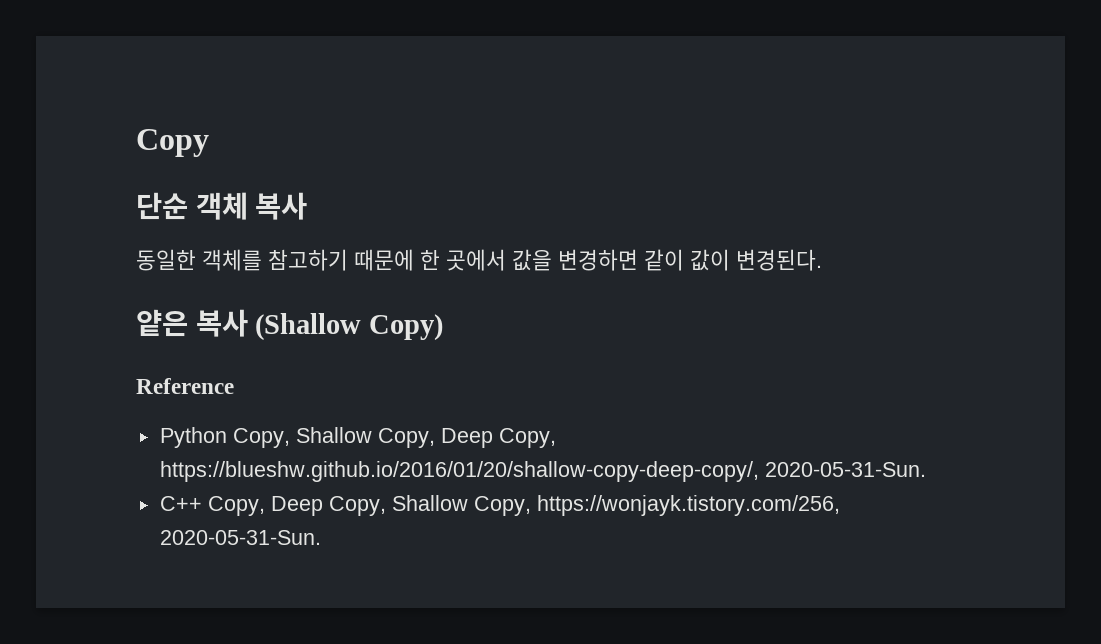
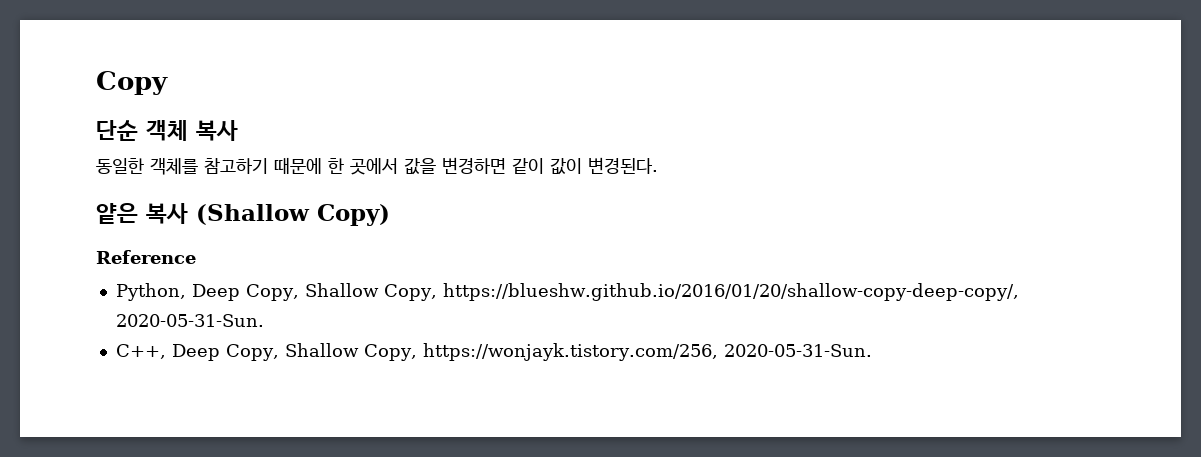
- Python Copy, Shallow Copy, Deep Copy, https://blueshw.github.io/2016/01/20/shallow-copy-deep-copy/, 2020-05-31-Sun.
+ Python, Deep Copy, Shallow Copy, https://blueshw.github.io/2016/01/20/shallow-copy-deep-copy/, 2020-05-31-Sun.
- C++ Copy, Deep Copy, Shallow Copy, https://wonjayk.tistory.com/256, 2020-05-31-Sun.
+ C++, Deep Copy, Shallow Copy, https://wonjayk.tistory.com/256, 2020-05-31-Sun.

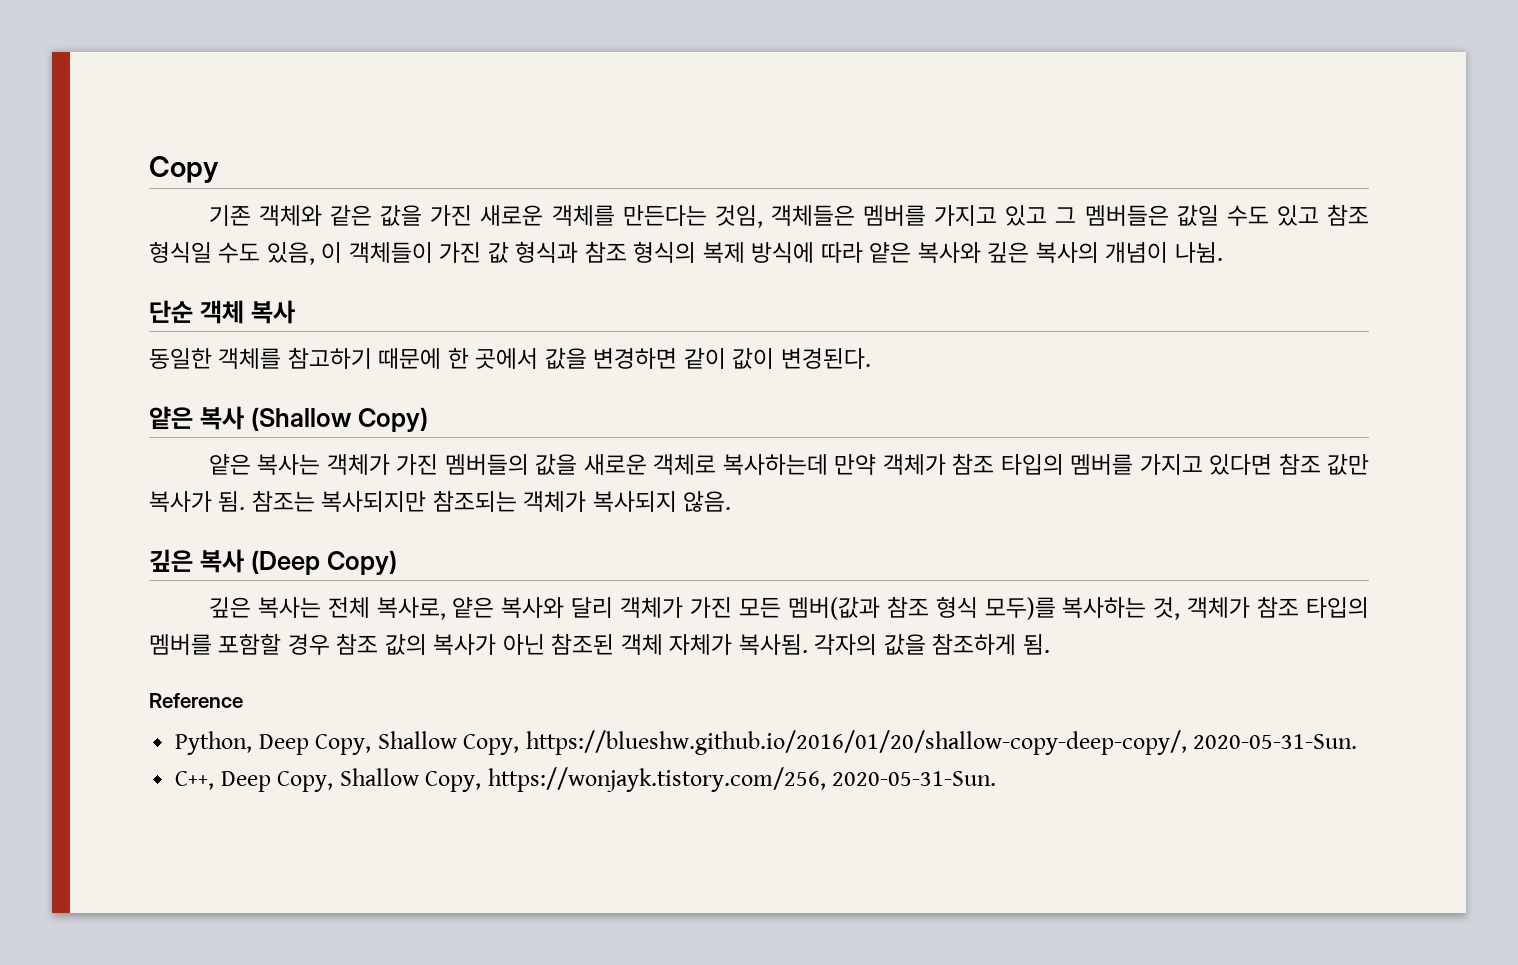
+ 기존 객체와 같은 값을 가진 새로운 객체를 만든다는 것임, 객체들은 멤버를 가지고 있고 그 멤버들은 값일 수도 있고 참조 형식일 수도 있음, 이 객체들이 가진 값 형식과 참조 형식의 복제 방식에 따라 얕은 복사와 깊은 복사의 개념이 나뉨.
+ 얕은 복사는 객체가 가진 멤버들의 값을 새로운 객체로 복사하는데 만약 객체가 참조 타입의 멤버를 가지고 있다면 참조 값만 복사가 됨. 참조는 복사되지만 참조되는 객체가 복사되지 않음.
+ 깊은 복사 (Deep Copy)
+ 깊은 복사는 전체 복사로, 얕은 복사와 달리 객체가 가진 모든 멤버(값과 참조 형식 모두)를 복사하는 것, 객체가 참조 타입의 멤버를 포함할 경우 참조 값의 복사가 아닌 참조된 객체 자체가 복사됨. 각자의 값을 참조하게 됨.

